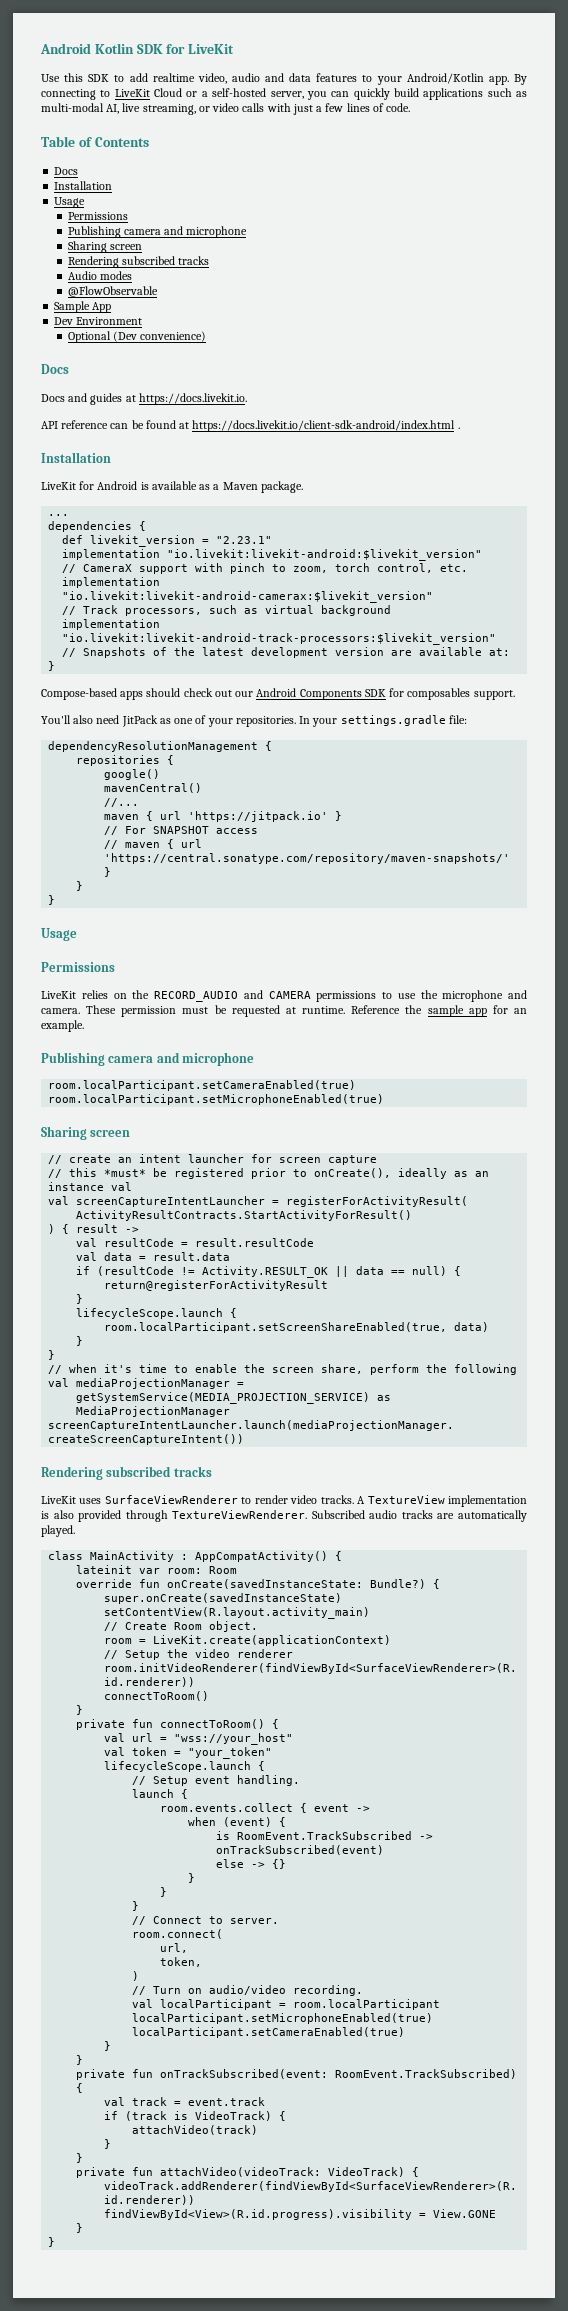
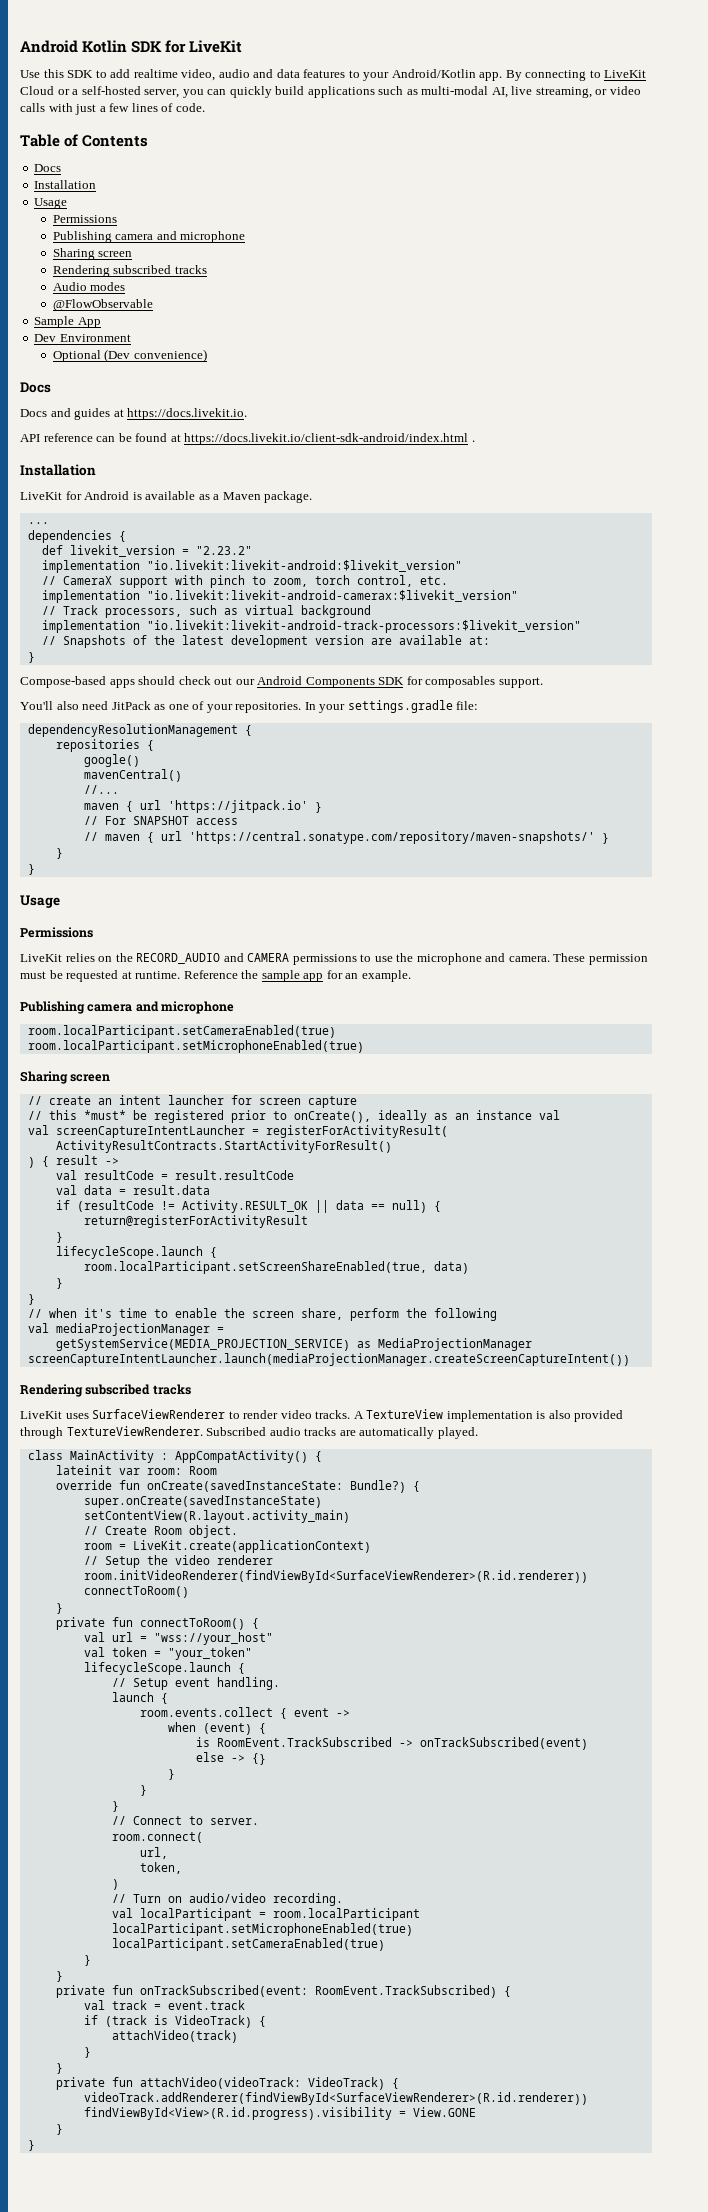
- def livekit_version = "2.23.1"
+ def livekit_version = "2.23.2"

